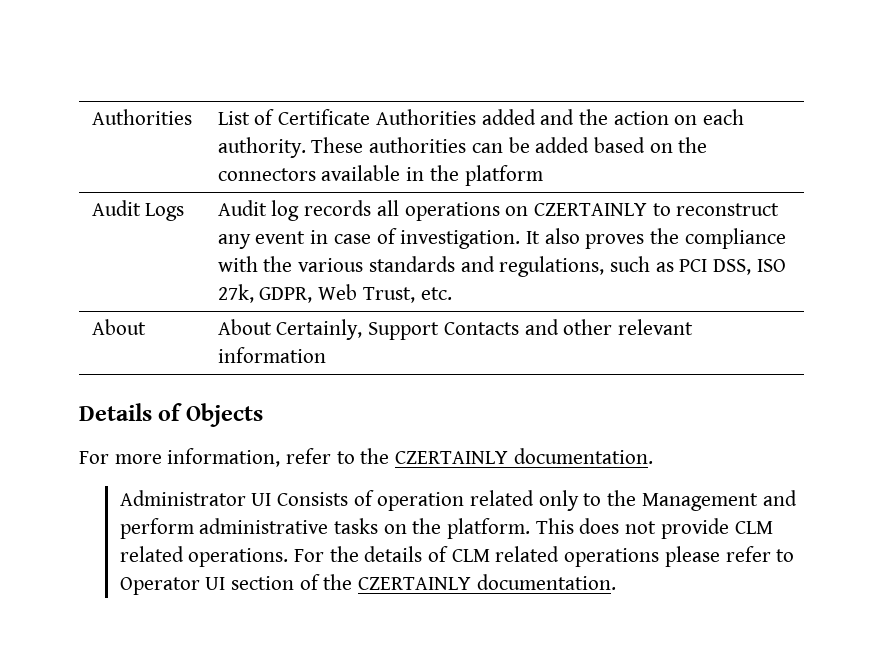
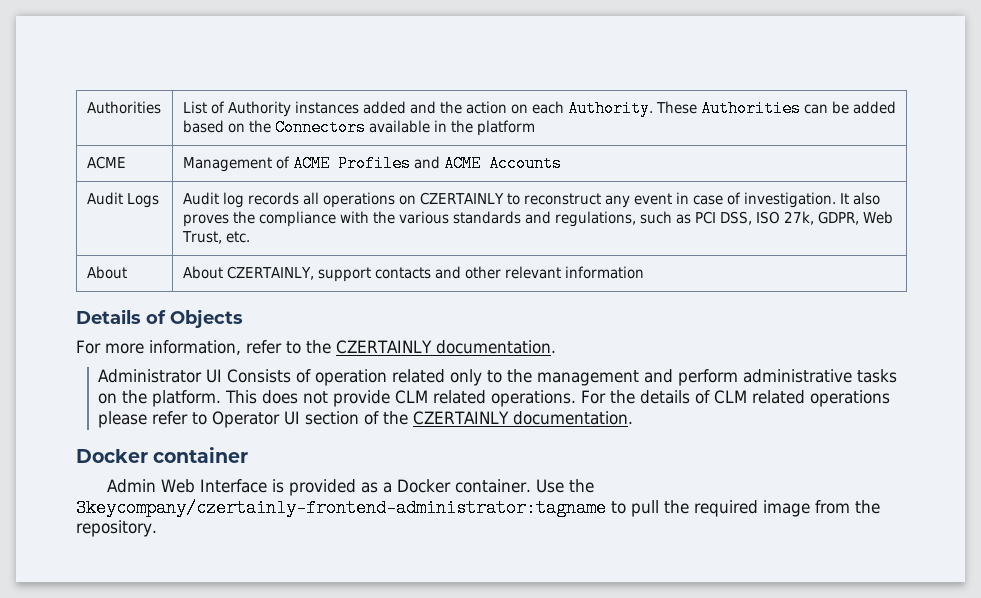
- Authorities | List of Certificate Authorities added and the action on each authority. These authorities can be added based on the connectors available in the platform
+ Authorities | List of Authority instances added and the action on each Authority. These Authorities can be added based on the Connectors available in the platform
+ ACME | Management of ACME Profiles and ACME Accounts
- About | About Certainly, Support Contacts and other relevant information
+ About | About CZERTAINLY, support contacts and other relevant information
- Administrator UI Consists of operation related only to the Management and perform administrative tasks on the platform.
+ Administrator UI Consists of operation related only to the management and perform administrative tasks on the platform.
+ Docker container
+ Admin Web Interface is provided as a Docker container. Use the 3keycompany/czertainly-frontend-administrator:tagname to pull the required image from the repository.

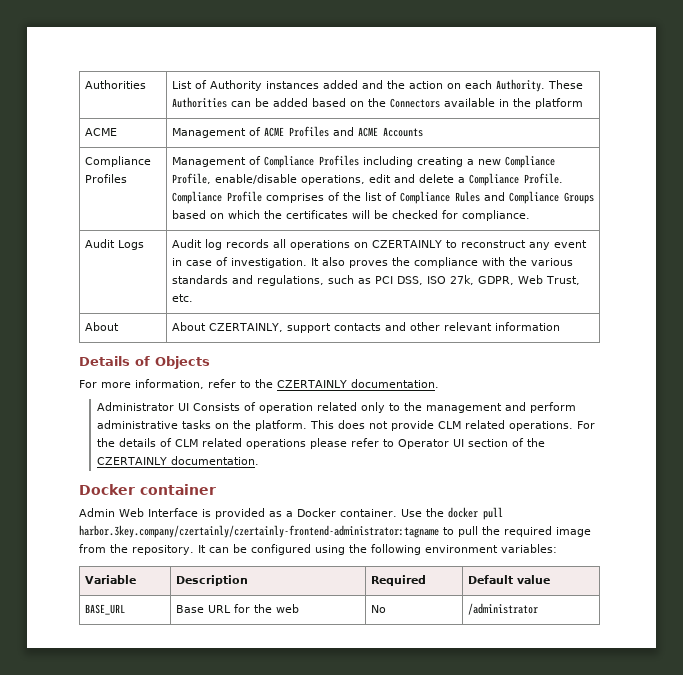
+ Compliance Profiles | Management of Compliance Profiles including creating a new Compliance Profile, enable/disable operations, edit and delete a Compliance Profile. Compliance Profile comprises of the list of Compliance Rules and Compliance Groups based on which the certificates will be checked for compliance.
- Use the 3keycompany/czertainly-frontend-administrator:tagname to pull the required image from the repository.
+ Use the docker pull harbor.3key.company/czertainly/czertainly-frontend-administrator:tagname to pull the required image from the repository.
+ It can be configured using the following environment variables:
+ Variable | Description | Required | Default value
+ BASE_URL | Base URL for the web | No | /administrator

